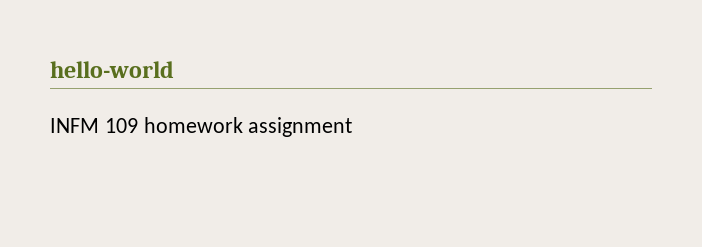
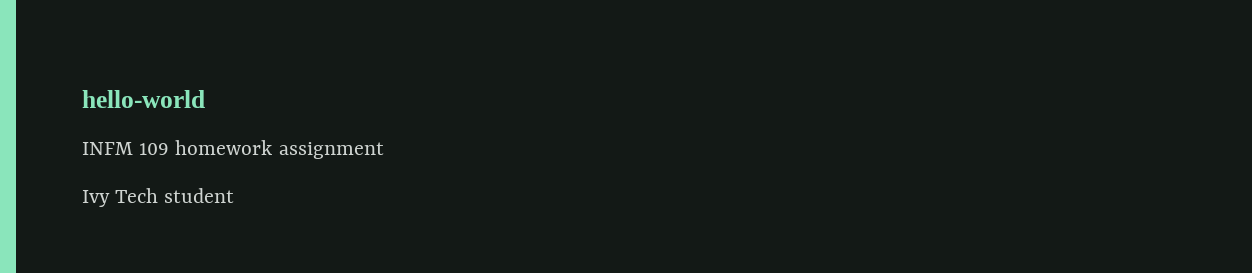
+ Ivy Tech student

